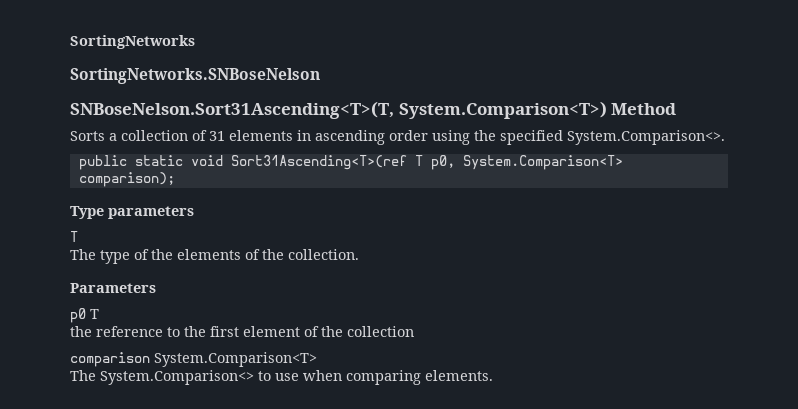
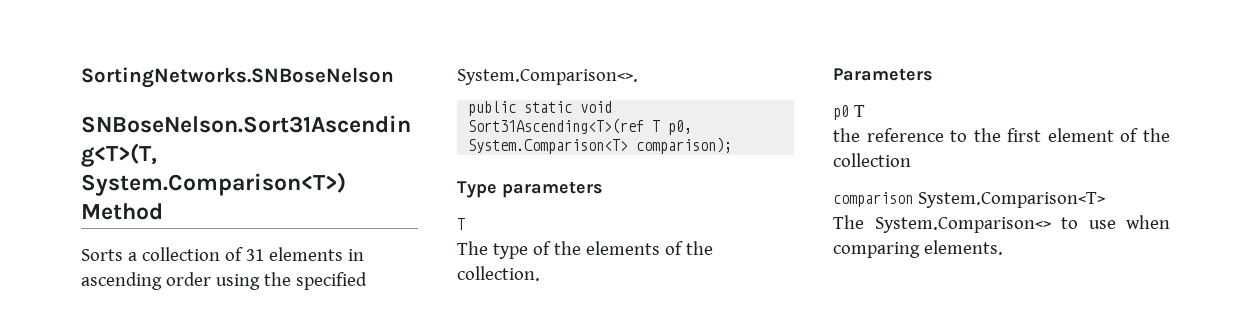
- SortingNetworks

